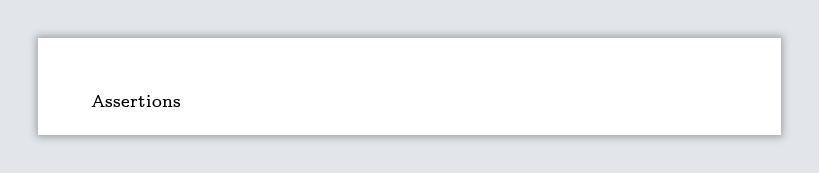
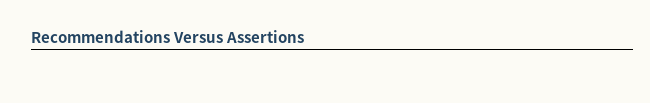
- Assertions
+ Recommendations Versus Assertions

